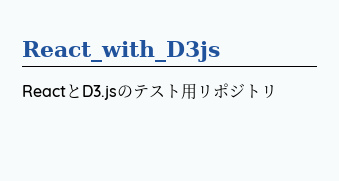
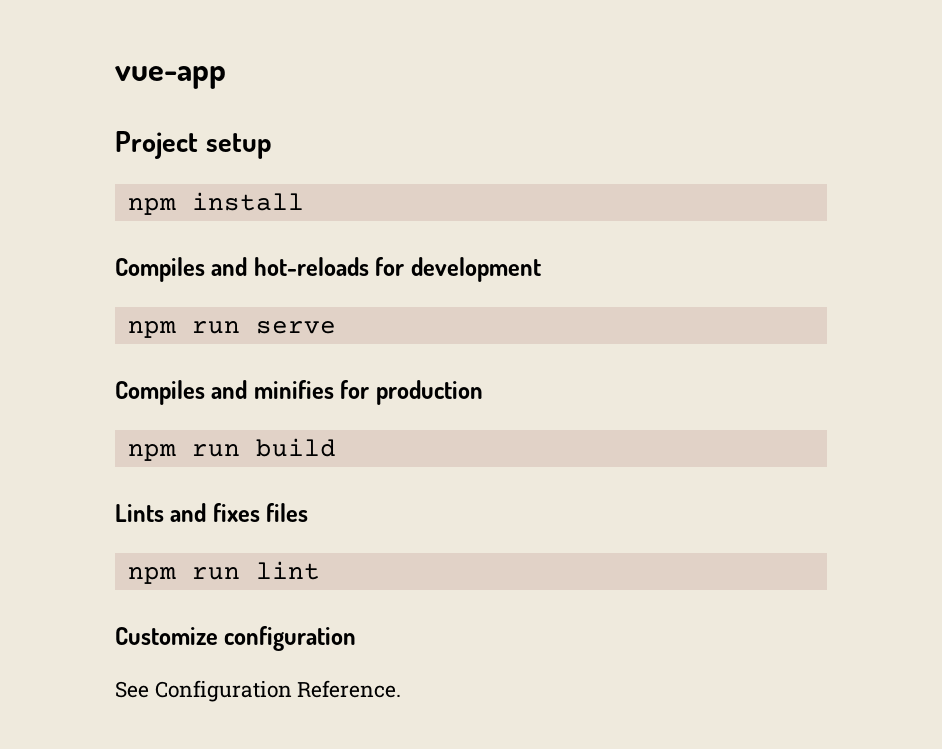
- React_with_D3js
- ReactとD3.jsのテスト用リポジトリ
+ vue-app
+ Project setup
+ npm install
+ Compiles and hot-reloads for development
+ npm run serve
+ Compiles and minifies for production
+ npm run build
+ Lints and fixes files
+ npm run lint
+ Customize configuration
+ See Configuration Reference.

